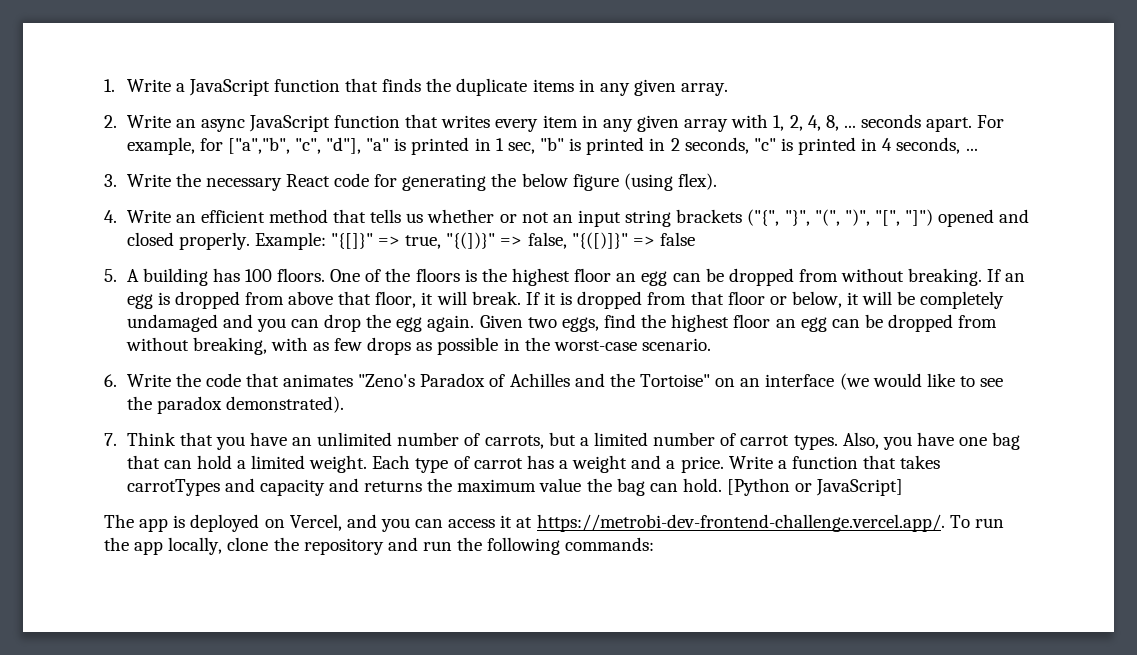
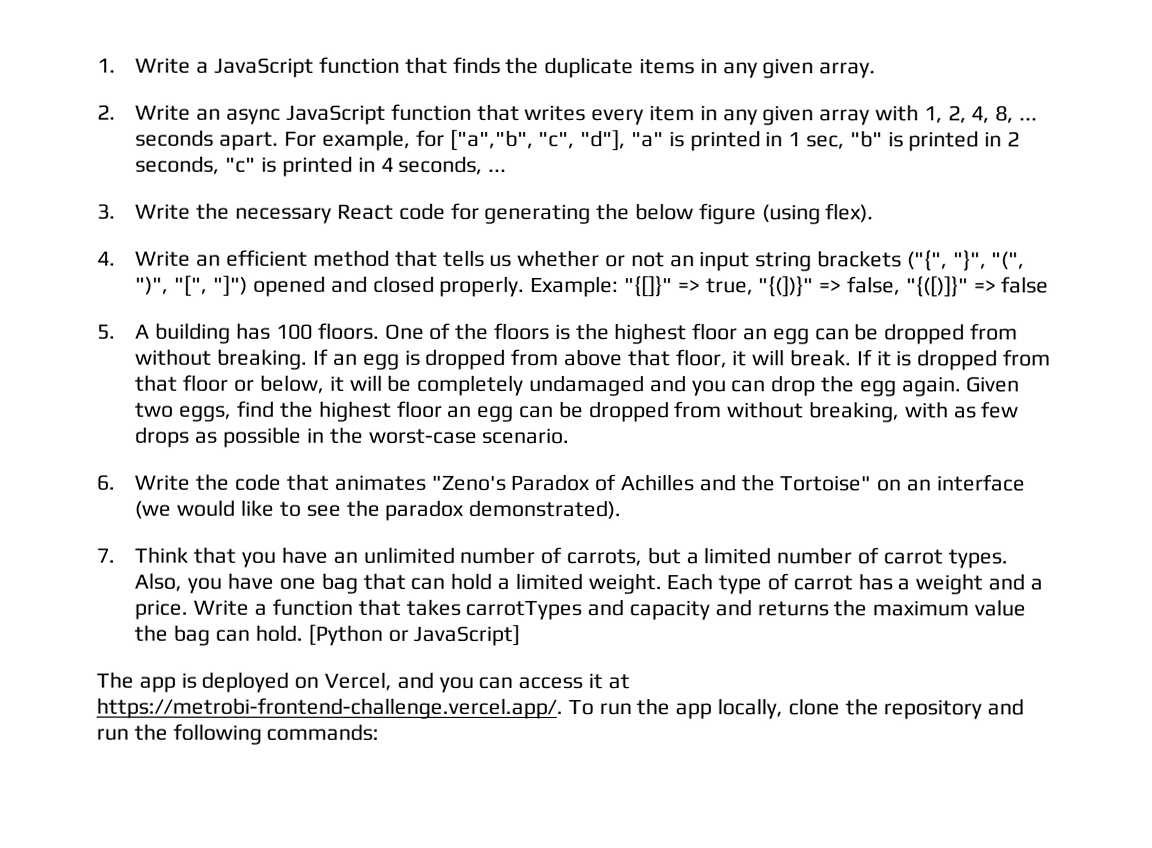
- The app is deployed on Vercel, and you can access it at https://metrobi-dev-frontend-challenge.vercel.app/. To run the app locally, clone the repository and run the following commands:
+ The app is deployed on Vercel, and you can access it at https://metrobi-frontend-challenge.vercel.app/. To run the app locally, clone the repository and run the following commands:

